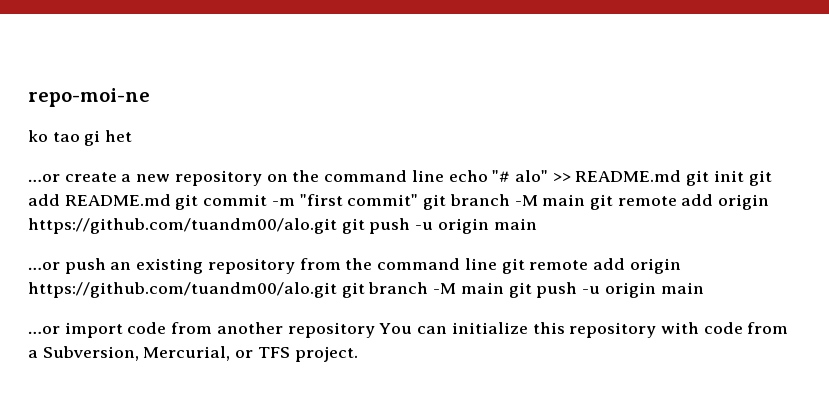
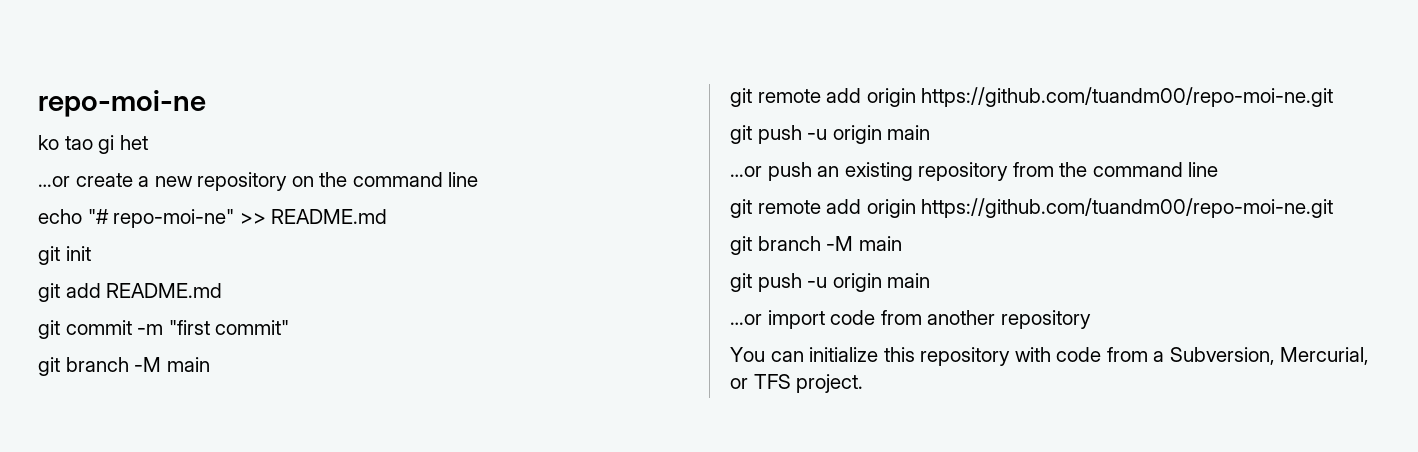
- …or create a new repository on the command line echo "# alo" >> README.md git init git add README.md git commit -m "first commit" git branch -M main git remote add origin https://github.com/tuandm00/alo.git git push -u origin main
+ …or create a new repository on the command line
+ echo "# repo-moi-ne" >> README.md
+ git init
+ git add README.md
+ git commit -m "first commit"
+ git branch -M main
+ git remote add origin https://github.com/tuandm00/repo-moi-ne.git
+ git push -u origin main
- …or push an existing repository from the command line git remote add origin https://github.com/tuandm00/alo.git git branch -M main git push -u origin main
+ …or push an existing repository from the command line
+ git remote add origin https://github.com/tuandm00/repo-moi-ne.git
+ git branch -M main
+ git push -u origin main
- …or import code from another repository You can initialize this repository with code from a Subversion, Mercurial, or TFS project.
+ …or import code from another repository
+ You can initialize this repository with code from a Subversion, Mercurial, or TFS project.

